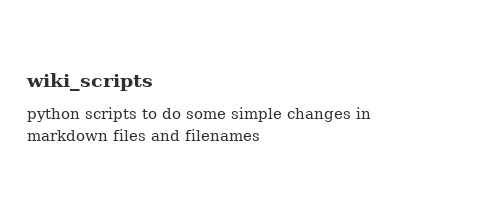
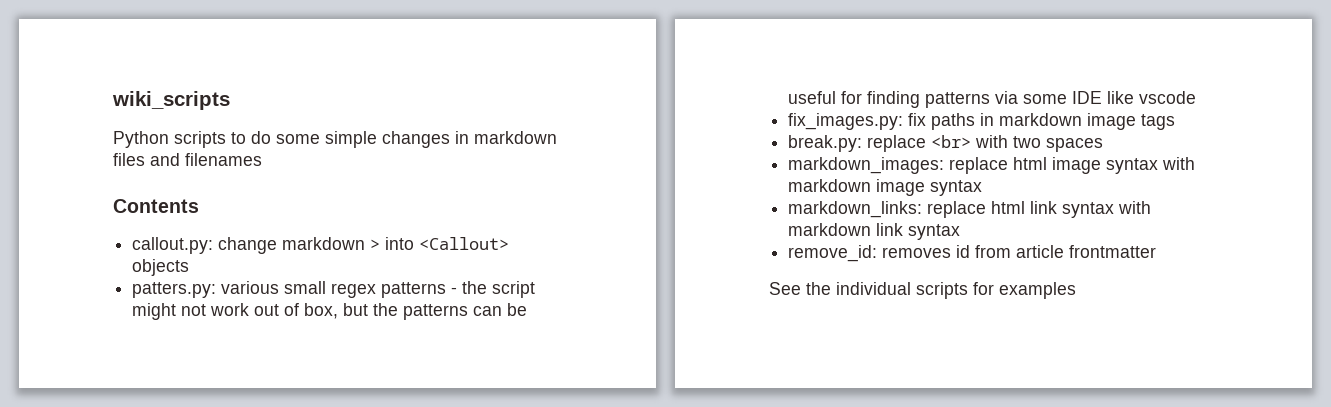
- python scripts to do some simple changes in markdown files and filenames
+ Python scripts to do some simple changes in markdown files and filenames
+ Contents
+ callout.py: change markdown > into <Callout> objects
+ patters.py: various small regex patterns - the script might not work out of box, but the patterns can be useful for finding patterns via some IDE like vscode
+ fix_images.py: fix paths in markdown image tags
+ break.py: replace <br> with two spaces
+ markdown_images: replace html image syntax with markdown image syntax
+ markdown_links: replace html link syntax with markdown link syntax
+ remove_id: removes id from article frontmatter
+ See the individual scripts for examples

